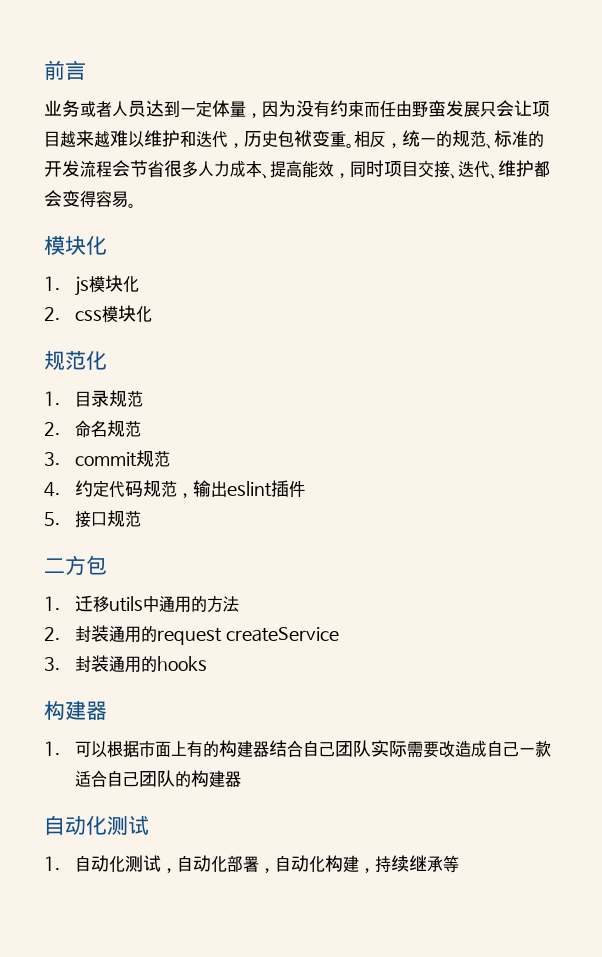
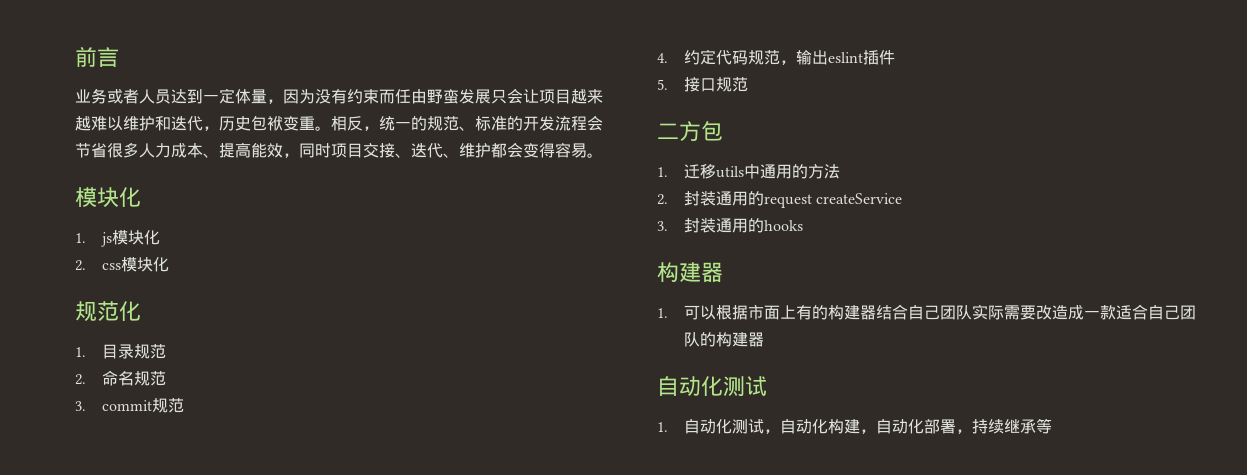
- 1.可以根据市面上有的构建器结合自己团队实际需要改造成自己一款适合自己团队的构建器
+ 1.可以根据市面上有的构建器结合自己团队实际需要改造成一款适合自己团队的构建器
- 1.自动化测试，自动化部署，自动化构建，持续继承等
+ 1.自动化测试，自动化构建，自动化部署，持续继承等

